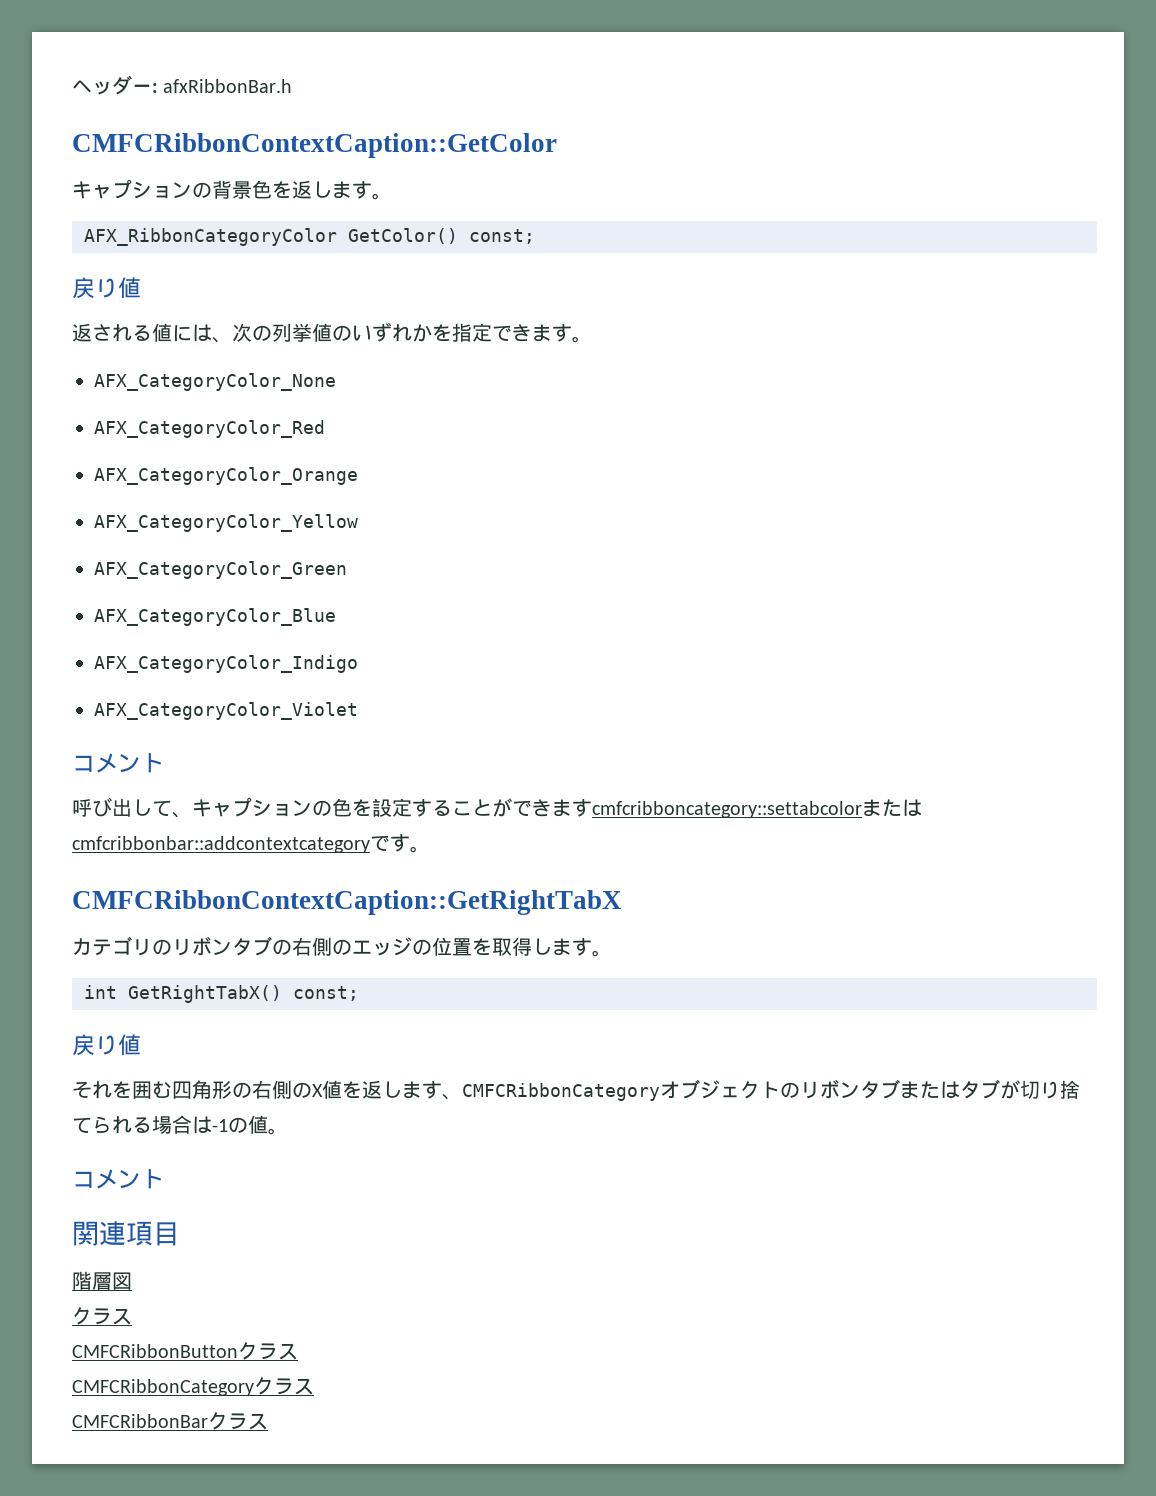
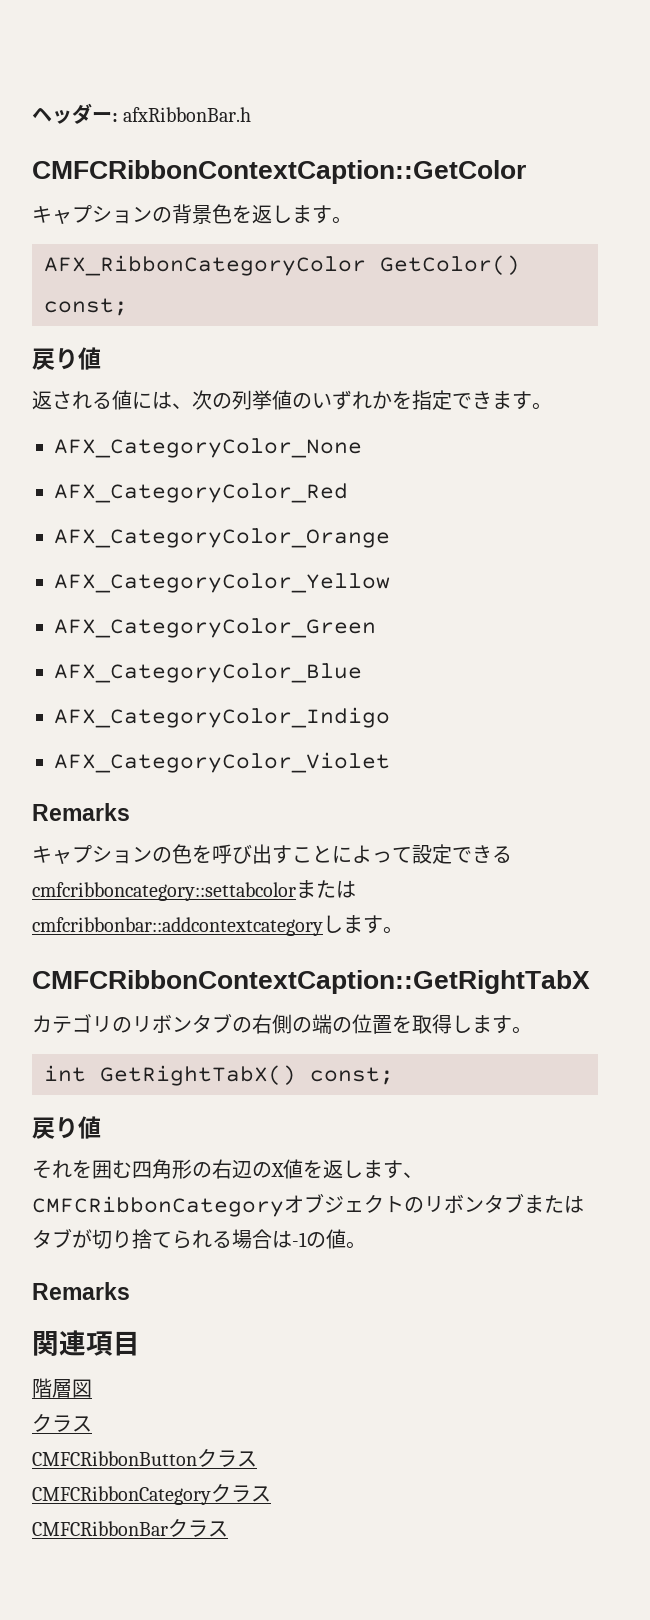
  AFX_CategoryColor_Violet
- コメント
- 呼び出して、キャプションの色を設定することができますcmfcribboncategory::settabcolorまたはcmfcribbonbar::addcontextcategoryです。
+ Remarks
+ キャプションの色を呼び出すことによって設定できるcmfcribboncategory::settabcolorまたはcmfcribbonbar::addcontextcategoryします。
- カテゴリのリボンタブの右側のエッジの位置を取得します。
+ カテゴリのリボンタブの右側の端の位置を取得します。
- それを囲む四角形の右側のX値を返します、CMFCRibbonCategoryオブジェクトのリボンタブまたはタブが切り捨てられる場合は-1の値。
- コメント
+ それを囲む四角形の右辺のX値を返します、CMFCRibbonCategoryオブジェクトのリボンタブまたはタブが切り捨てられる場合は-1の値。
+ Remarks

